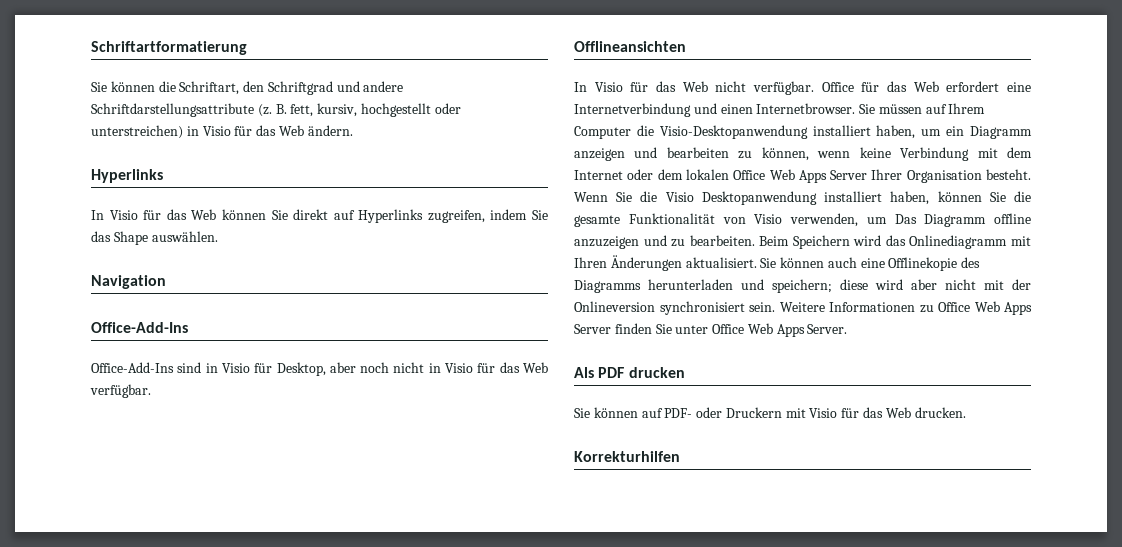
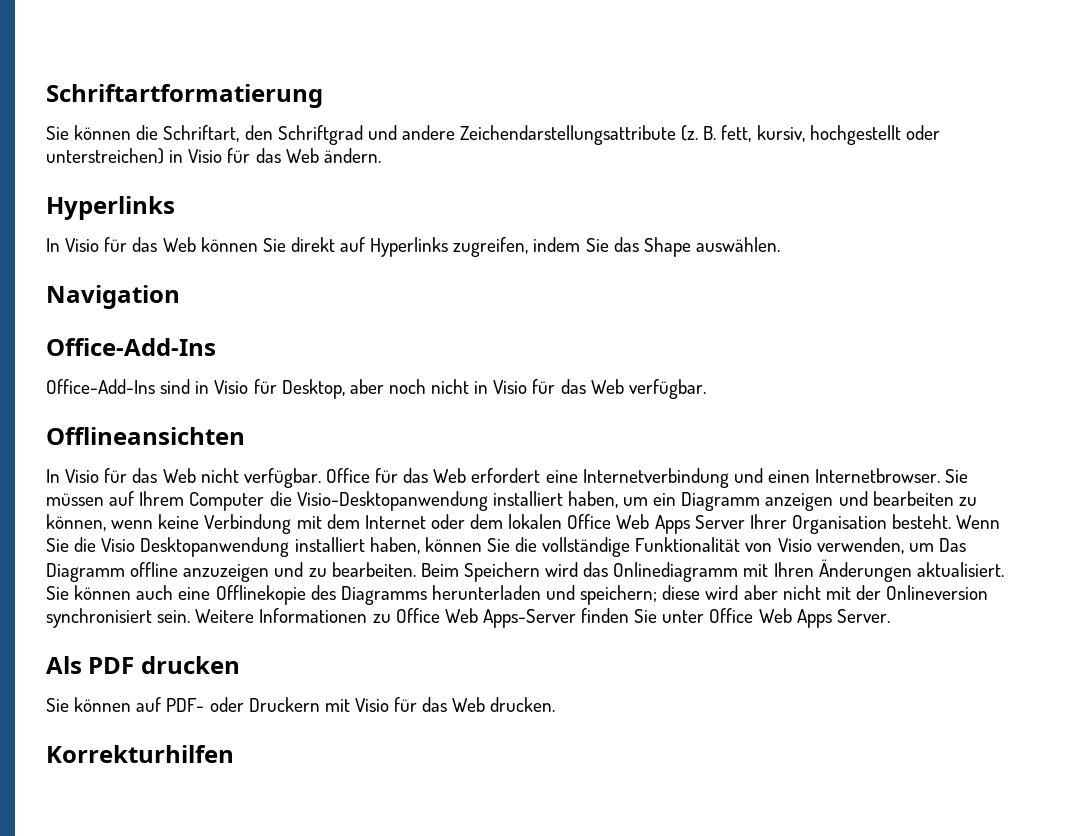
- Sie können die Schriftart, den Schriftgrad und andere Schriftdarstellungsattribute (z.
+ Sie können die Schriftart, den Schriftgrad und andere Zeichendarstellungsattribute (z.
- Wenn Sie die Visio Desktopanwendung installiert haben, können Sie die gesamte Funktionalität von Visio verwenden, um Das Diagramm offline anzuzeigen und zu bearbeiten.
+ Wenn Sie die Visio Desktopanwendung installiert haben, können Sie die vollständige Funktionalität von Visio verwenden, um Das Diagramm offline anzuzeigen und zu bearbeiten.
- Weitere Informationen zu Office Web Apps Server finden Sie unter Office Web Apps Server.
+ Weitere Informationen zu Office Web Apps-Server finden Sie unter Office Web Apps Server.

